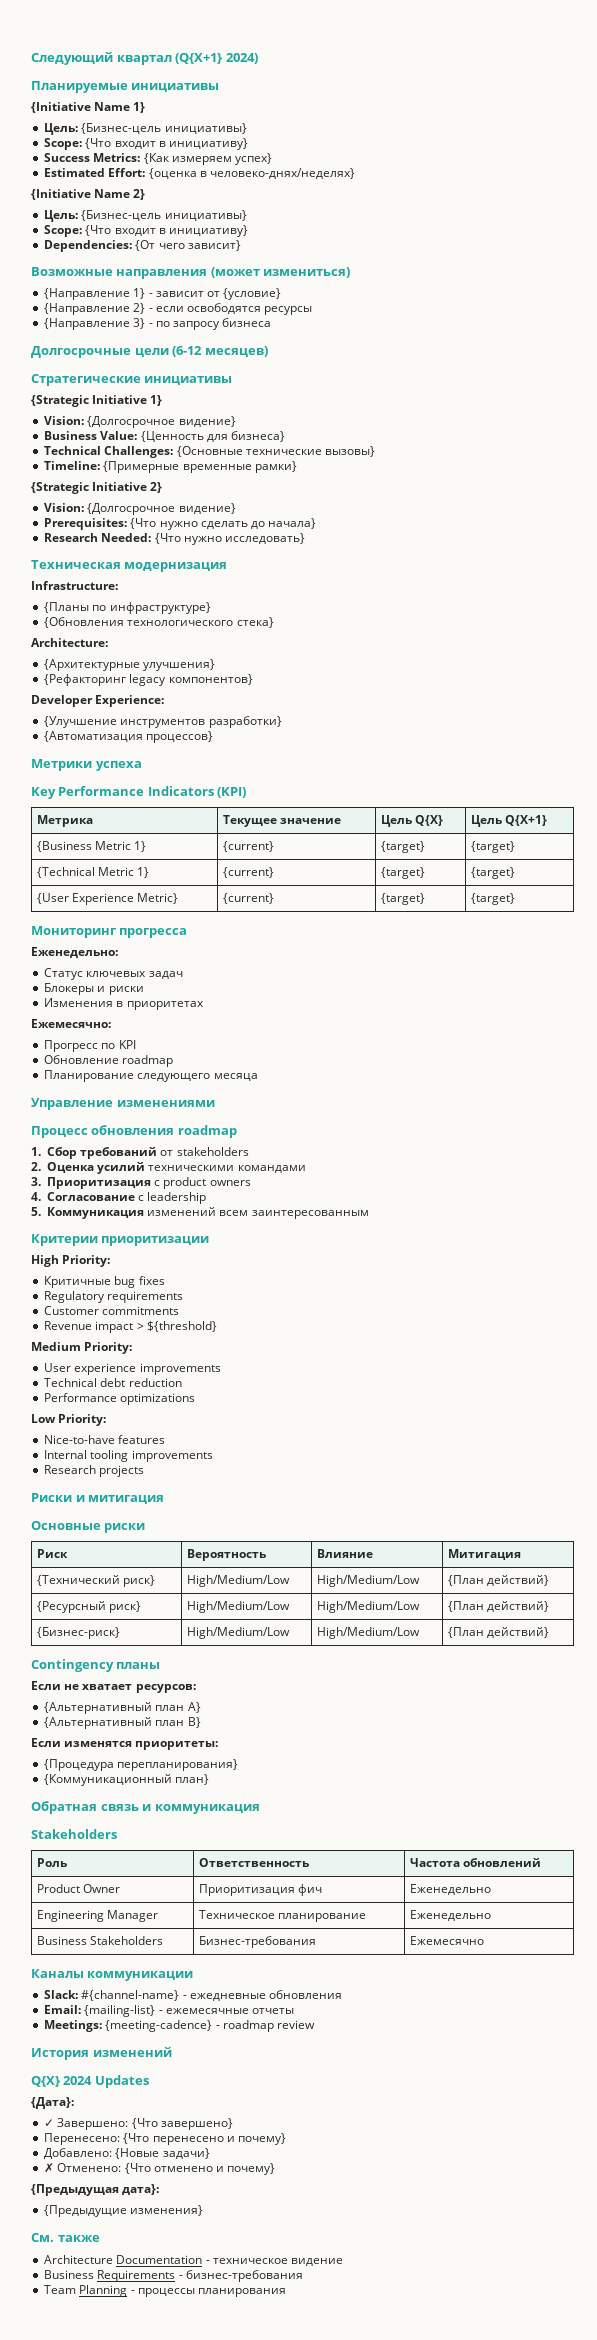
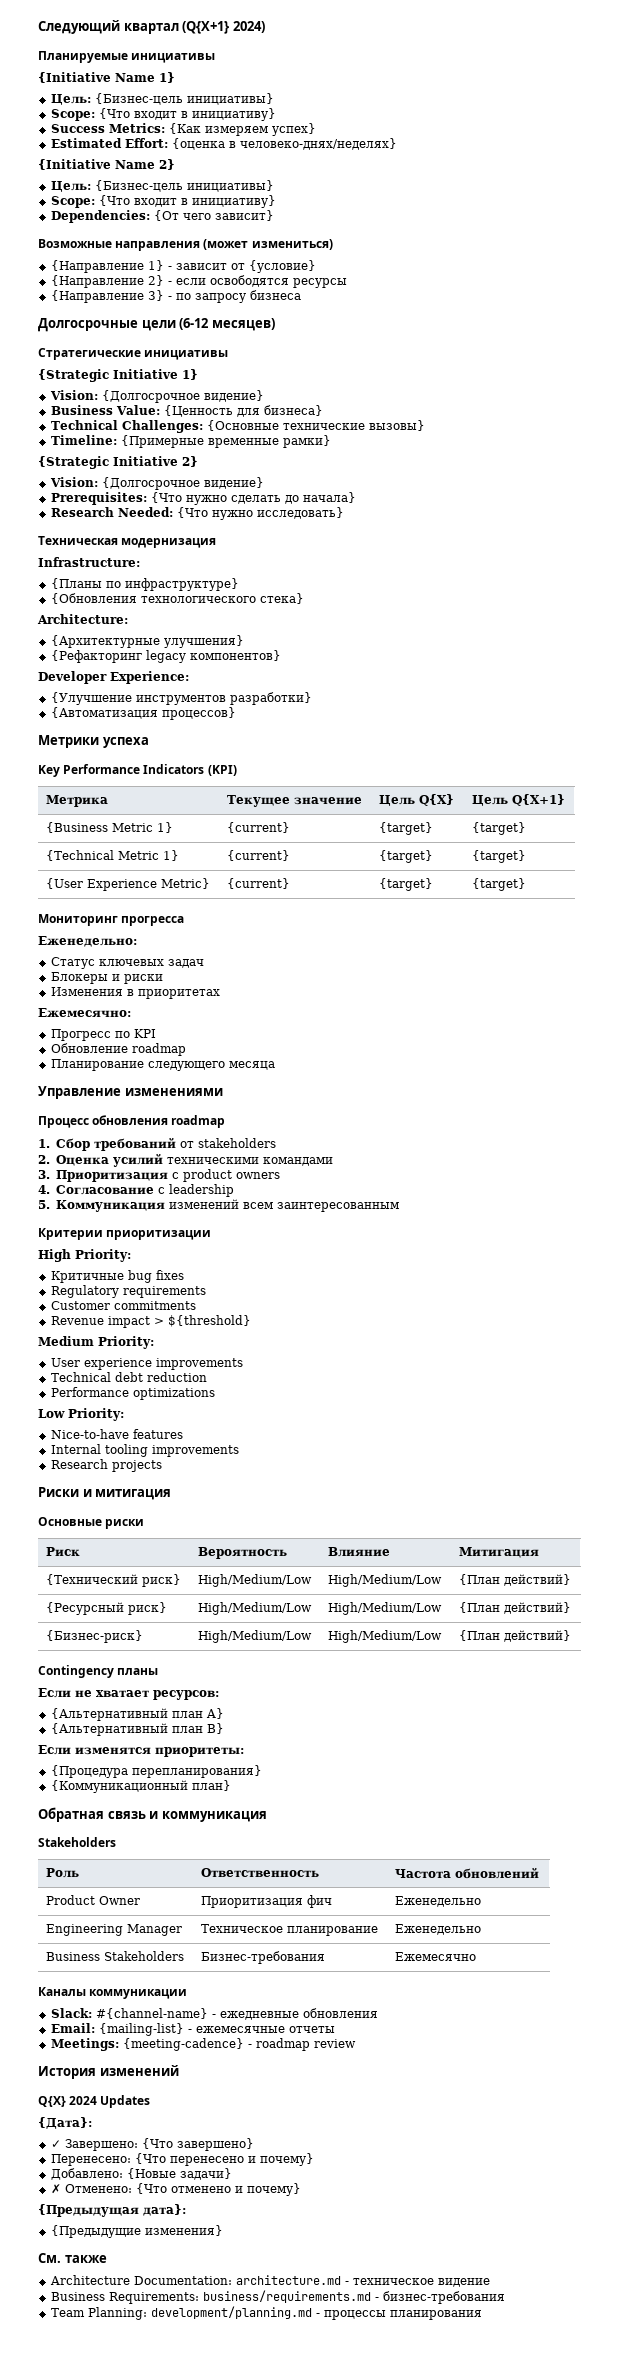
- Architecture Documentation - техническое видение
+ Architecture Documentation: architecture.md - техническое видение
- Business Requirements - бизнес-требования
+ Business Requirements: business/requirements.md - бизнес-требования
- Team Planning - процессы планирования
+ Team Planning: development/planning.md - процессы планирования

